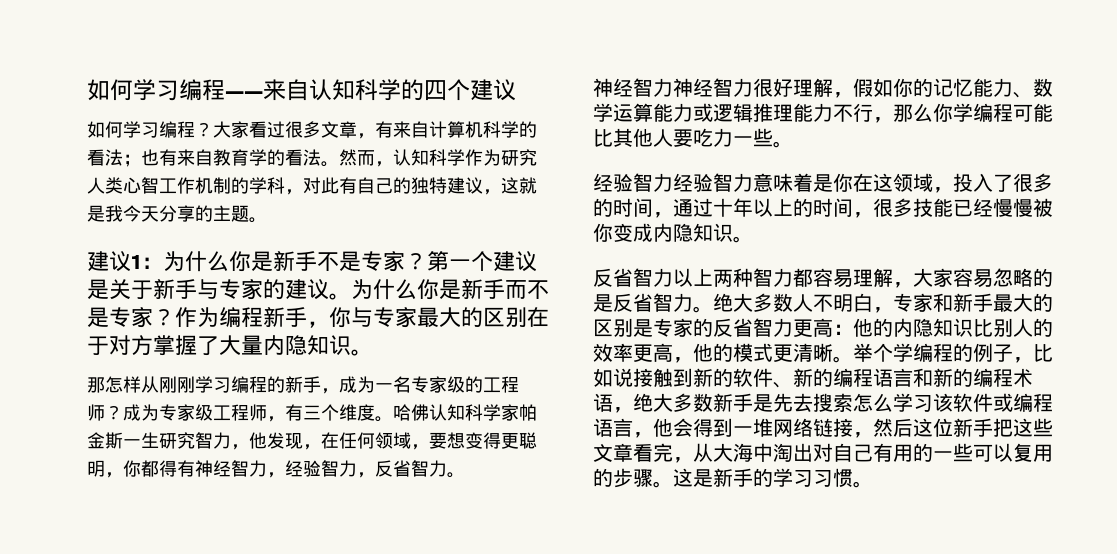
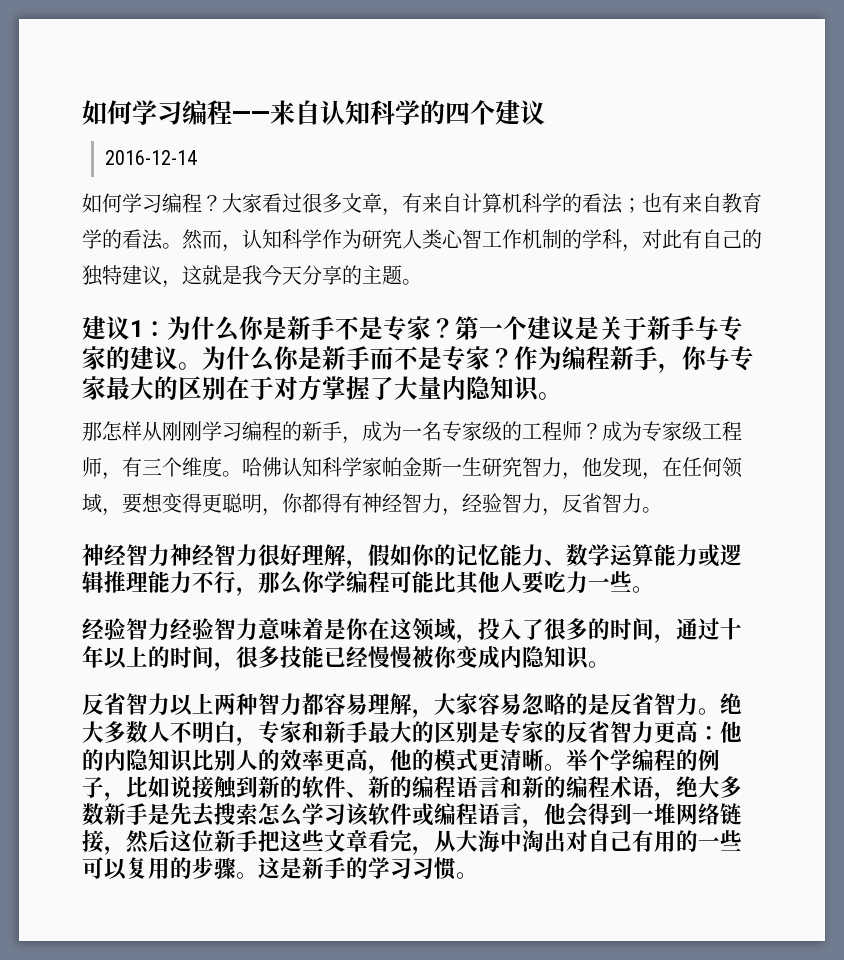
+ 2016-12-14

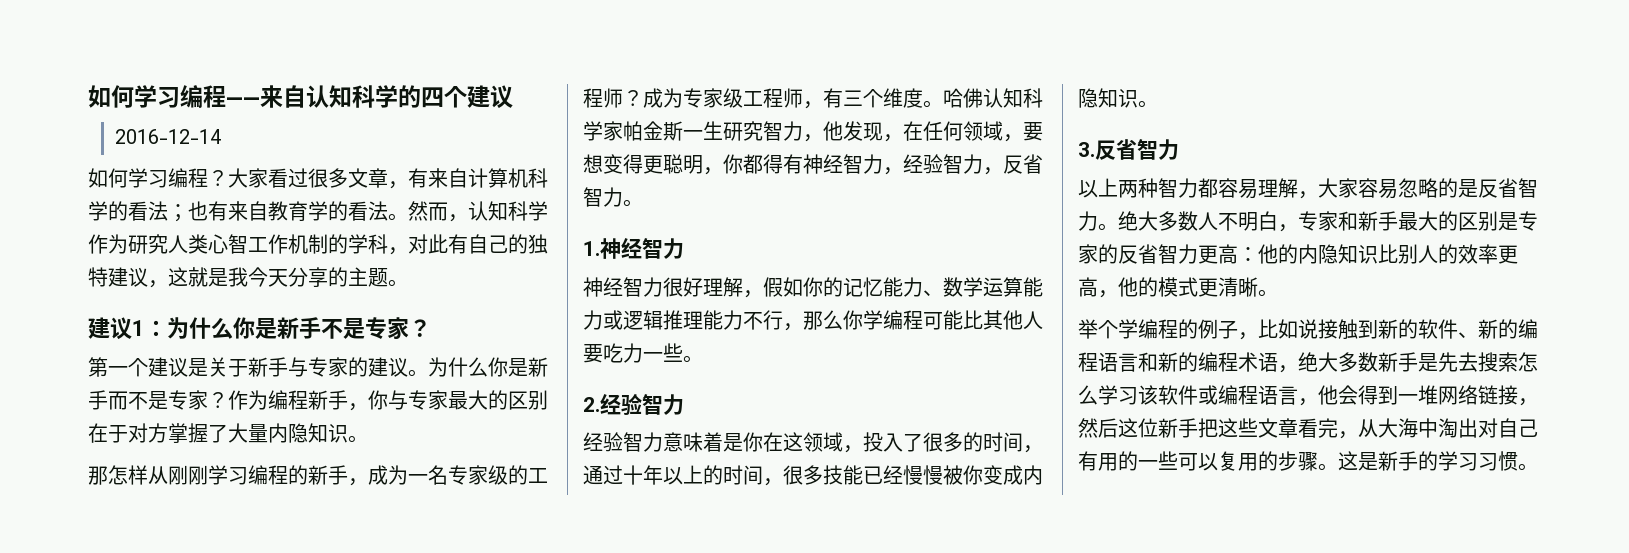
- 建议1：为什么你是新手不是专家？第一个建议是关于新手与专家的建议。
+ 建议1：为什么你是新手不是专家？
+ 第一个建议是关于新手与专家的建议。
- 神经智力神经智力很好理解，假如你的记忆能力、数学运算能力或逻辑推理能力不行，那么你学编程可能比其他人要吃力一些。
+ 1.神经智力
+ 神经智力很好理解，假如你的记忆能力、数学运算能力或逻辑推理能力不行，那么你学编程可能比其他人要吃力一些。
- 经验智力经验智力意味着是你在这领域，投入了很多的时间，通过十年以上的时间，很多技能已经慢慢被你变成内隐知识。
+ 2.经验智力
+ 经验智力意味着是你在这领域，投入了很多的时间，通过十年以上的时间，很多技能已经慢慢被你变成内隐知识。
- 反省智力以上两种智力都容易理解，大家容易忽略的是反省智力。
+ 3.反省智力
+ 以上两种智力都容易理解，大家容易忽略的是反省智力。
- 他的内隐知识比别人的效率更高，他的模式更清晰。举个学编程的例子，比如说接触到新的软件、新的编程语言和新的编程术语，绝大多数新手是先去搜索怎么学习该软件或编程语言，他会得到一堆网络链接，然后这位新手把这些文章看完，从大海中淘出对自己有用的一些可以复用的步骤。
+ 他的内隐知识比别人的效率更高，他的模式更清晰。
+ 举个学编程的例子，比如说接触到新的软件、新的编程语言和新的编程术语，绝大多数新手是先去搜索怎么学习该软件或编程语言，他会得到一堆网络链接，然后这位新手把这些文章看完，从大海中淘出对自己有用的一些可以复用的步骤。

